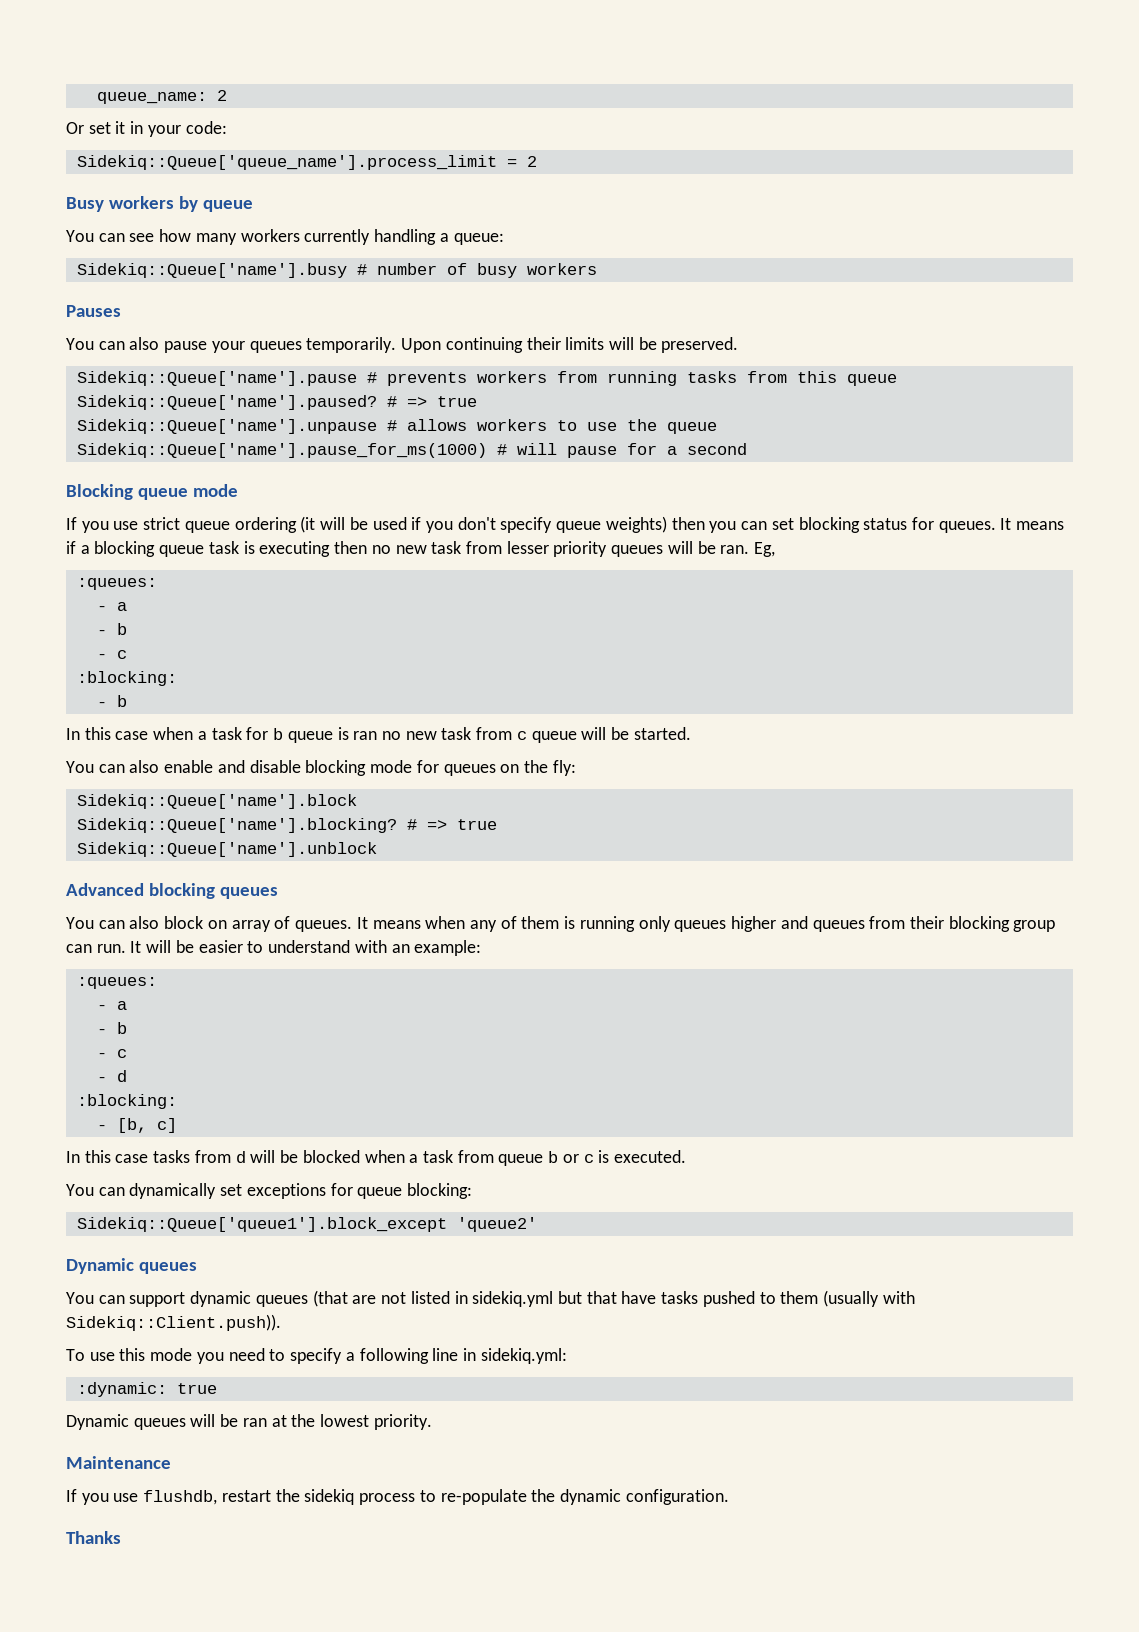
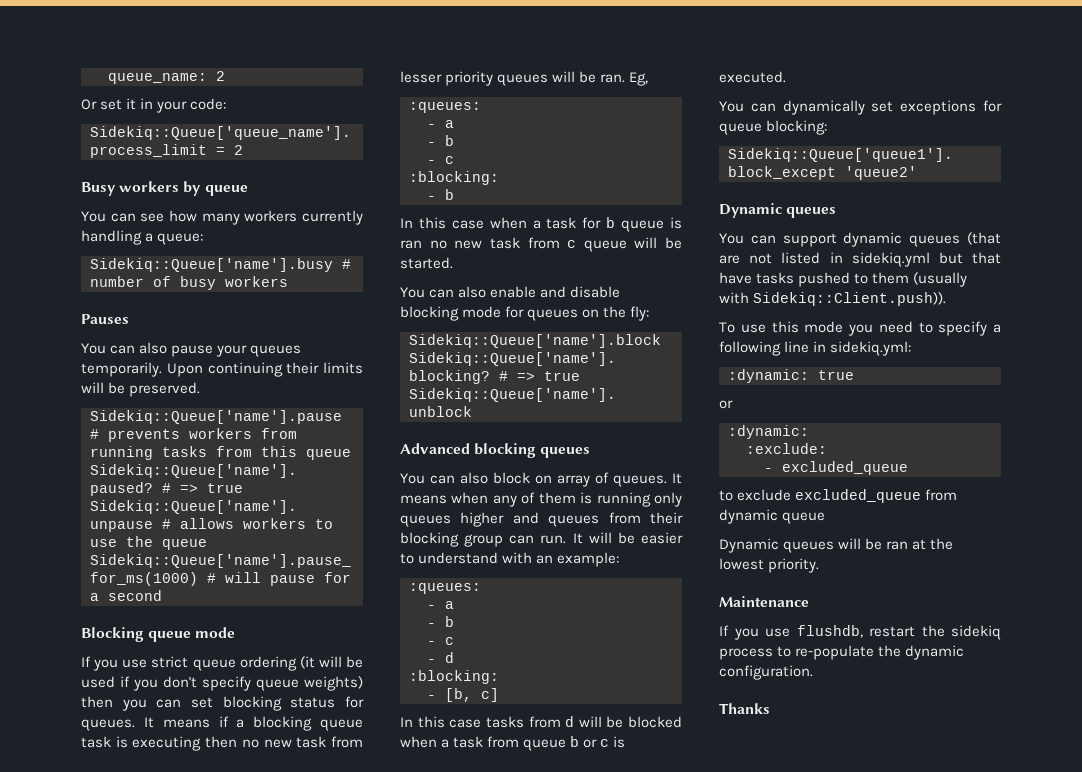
  :dynamic: true
+ or
+ :dynamic:
+ :exclude:
+ - excluded_queue
+ to exclude excluded_queue from dynamic queue

